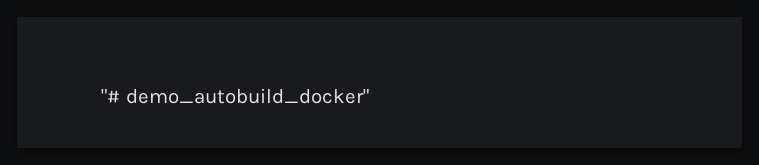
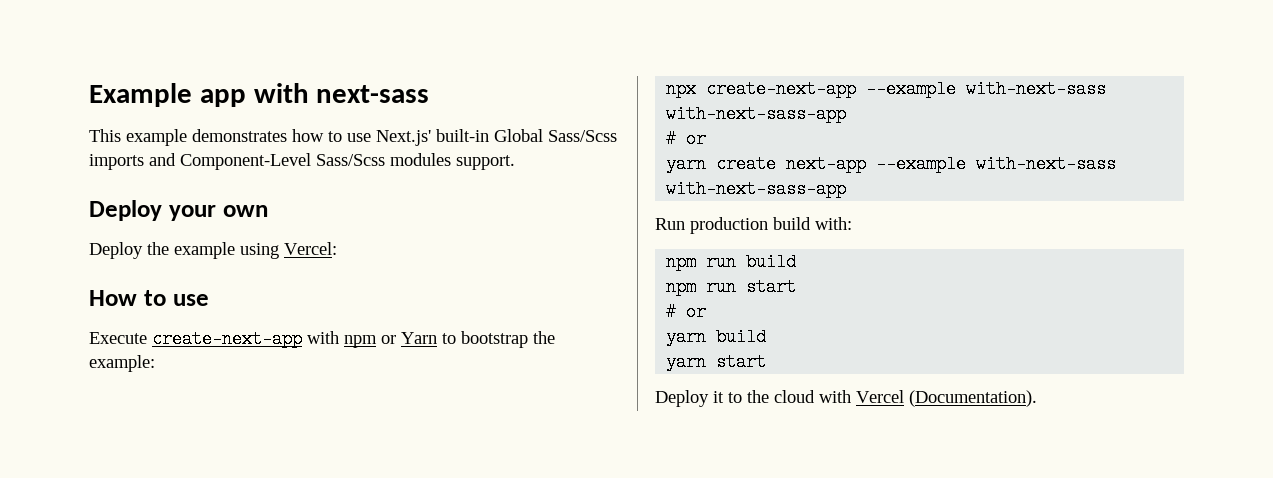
- "# demo_autobuild_docker"
+ Example app with next-sass
+ This example demonstrates how to use Next.js' built-in Global Sass/Scss imports and Component-Level Sass/Scss modules support.
+ Deploy your own
+ Deploy the example using Vercel:
+ How to use
+ Execute create-next-app with npm or Yarn to bootstrap the example:
+ npx create-next-app --example with-next-sass with-next-sass-app
+ # or
+ yarn create next-app --example with-next-sass with-next-sass-app
+ Run production build with:
+ npm run build
+ npm run start
+ # or
+ yarn build
+ yarn start
+ Deploy it to the cloud with Vercel (Documentation).

